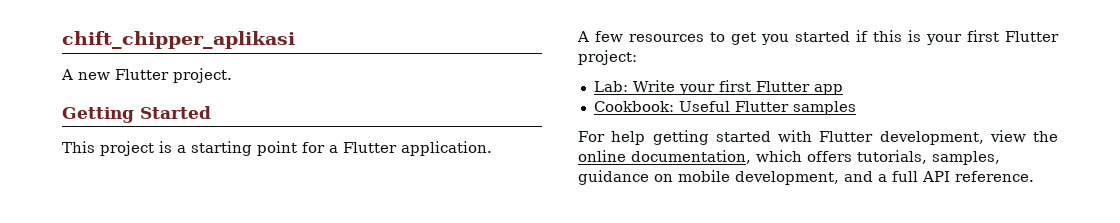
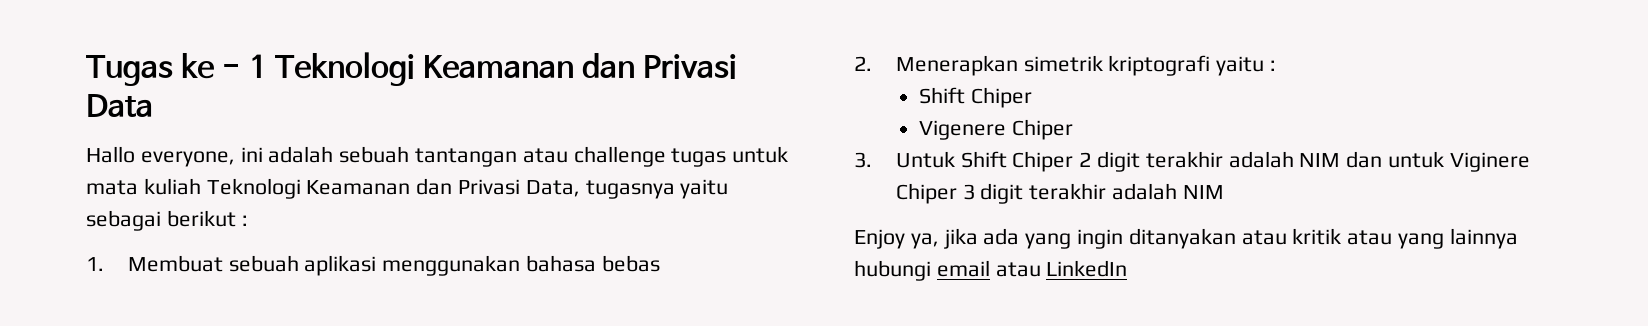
- chift_chipper_aplikasi
- A new Flutter project.
- Getting Started
- This project is a starting point for a Flutter application.
- A few resources to get you started if this is your first Flutter project:
- Lab: Write your first Flutter app
- Cookbook: Useful Flutter samples
- For help getting started with Flutter development, view the online documentation, which offers tutorials, samples, guidance on mobile development, and a full API reference.
+ Tugas ke - 1 Teknologi Keamanan dan Privasi Data
+ Hallo everyone, ini adalah sebuah tantangan atau challenge tugas untuk mata kuliah Teknologi Keamanan dan Privasi Data, tugasnya yaitu sebagai berikut :
+ 1. Membuat sebuah aplikasi menggunakan bahasa bebas
+ 2. Menerapkan simetrik kriptografi yaitu :
+ Shift Chiper
+ Vigenere Chiper
+ 3. Untuk Shift Chiper 2 digit terakhir adalah NIM dan untuk Viginere Chiper 3 digit terakhir adalah NIM
+ Enjoy ya, jika ada yang ingin ditanyakan atau kritik atau yang lainnya hubungi email atau LinkedIn

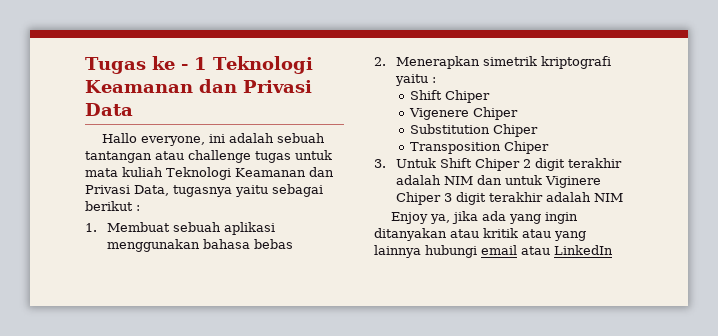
+ Substitution Chiper
+ Transposition Chiper

